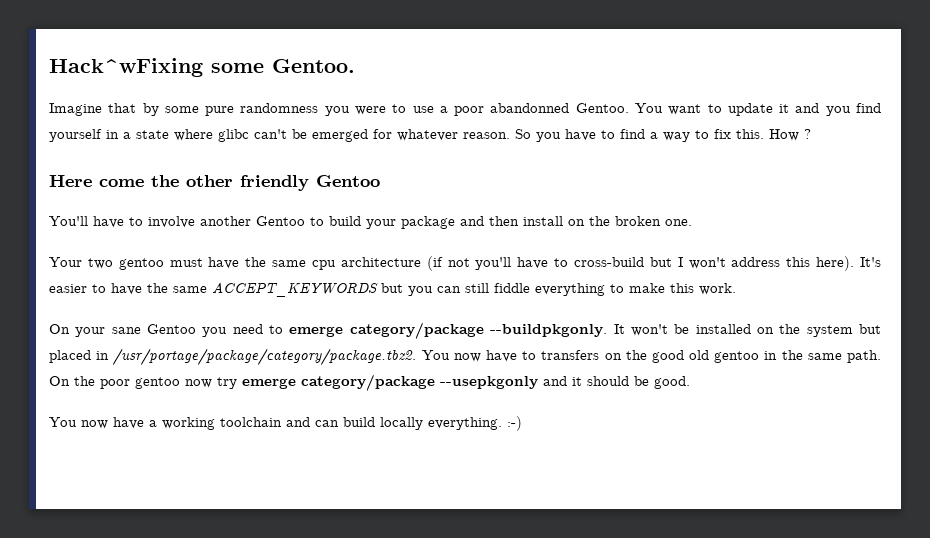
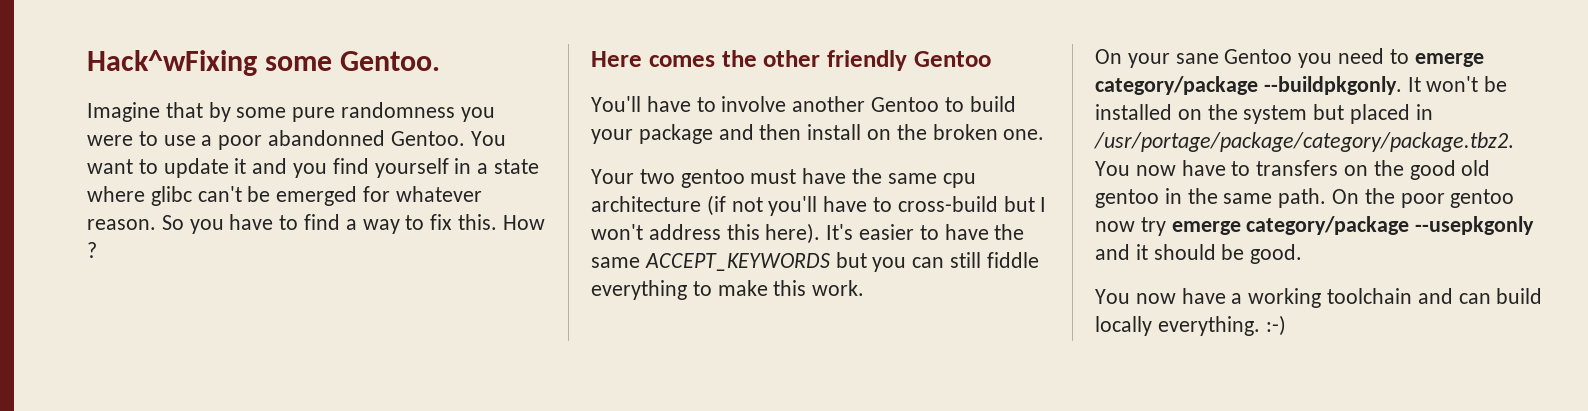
- Here come the other friendly Gentoo
+ Here comes the other friendly Gentoo

